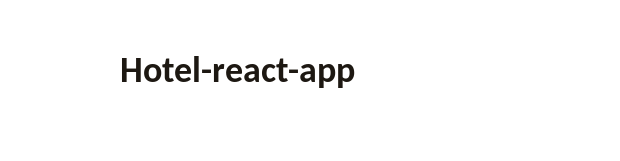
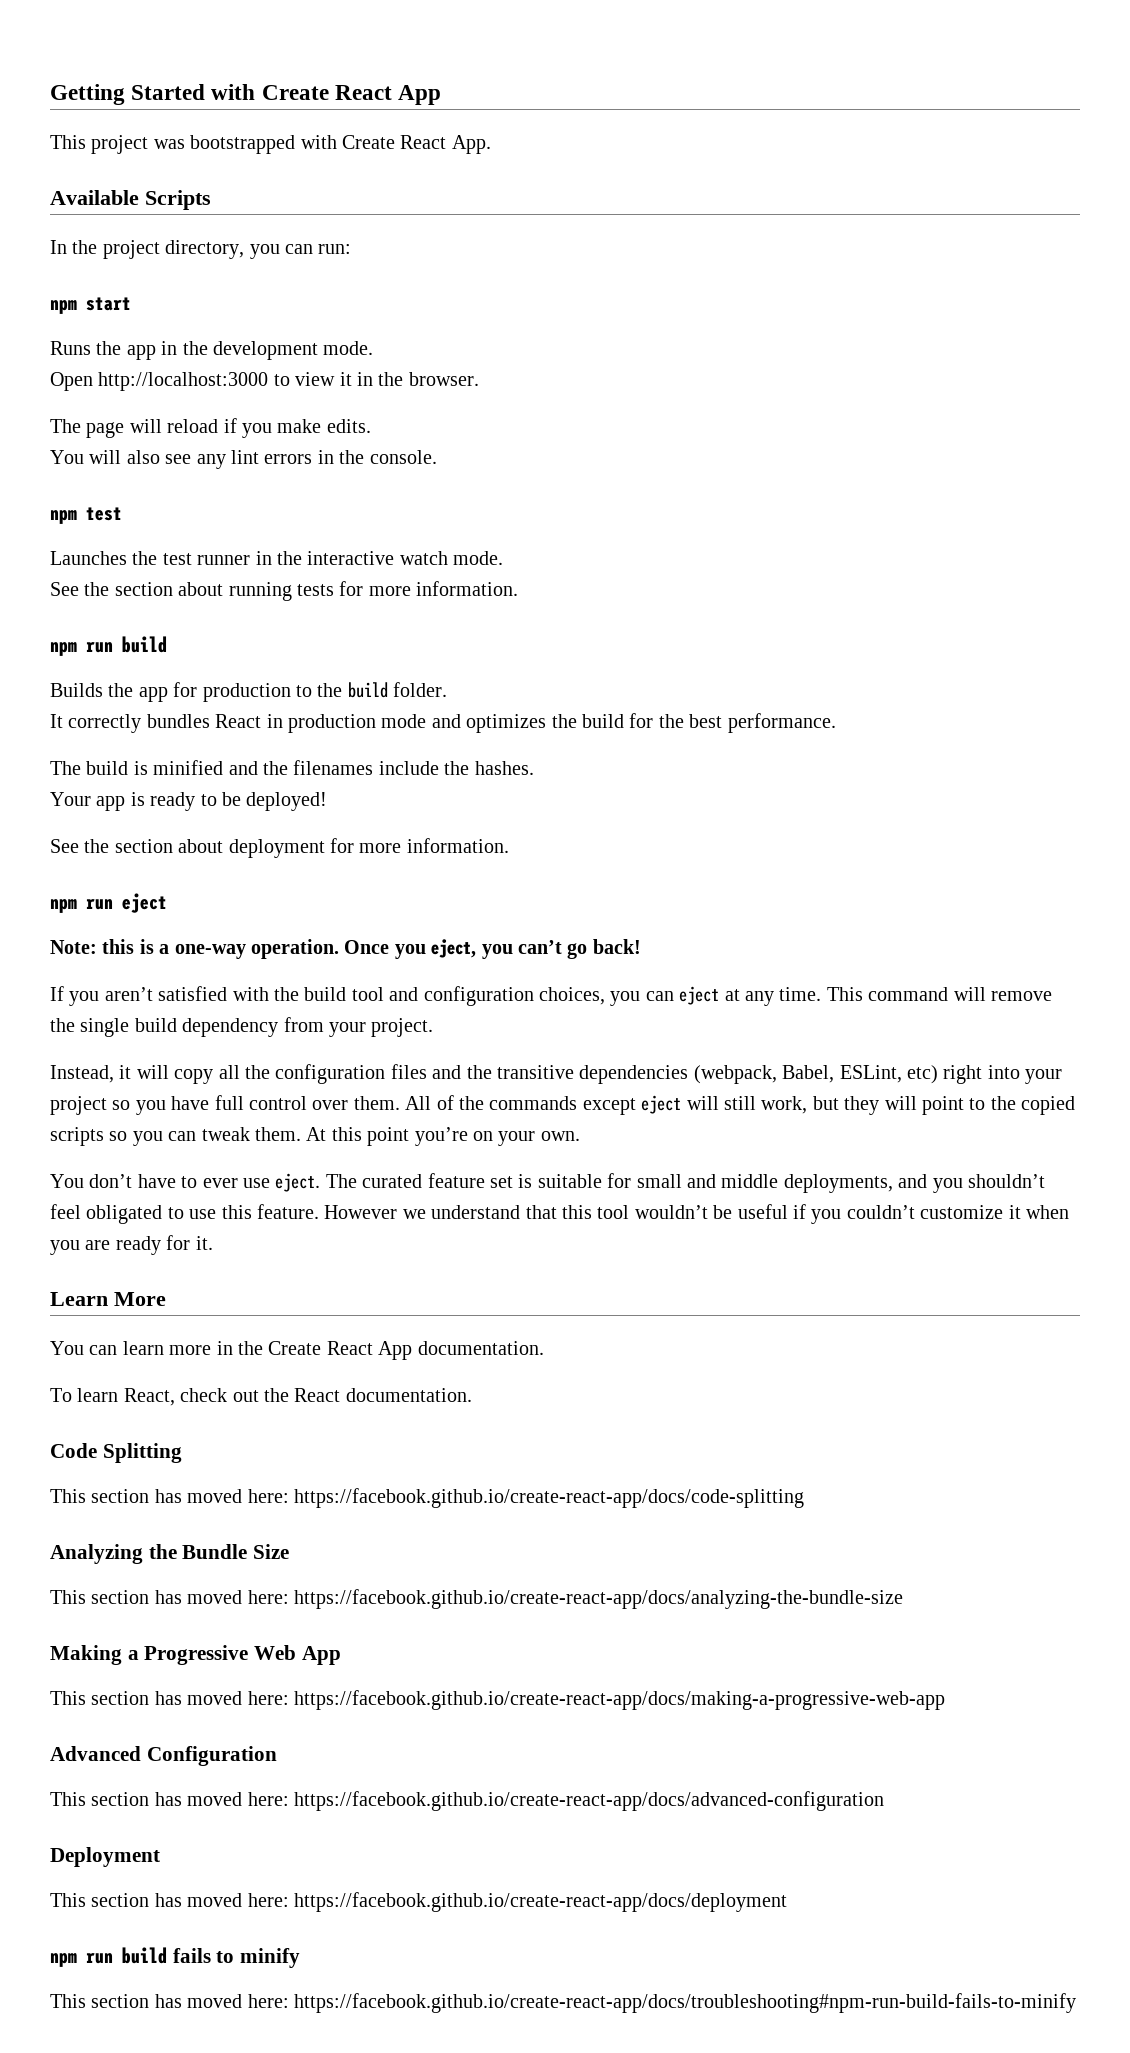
- Hotel-react-app
+ Getting Started with Create React App
+ This project was bootstrapped with Create React App.
+ Available Scripts
+ In the project directory, you can run:
+ npm start
+ Runs the app in the development mode.
+ Open http://localhost:3000 to view it in the browser.
+ The page will reload if you make edits.
+ You will also see any lint errors in the console.
+ npm test
+ Launches the test runner in the interactive watch mode.
+ See the section about running tests for more information.
+ npm run build
+ Builds the app for production to the build folder.
+ It correctly bundles React in production mode and optimizes the build for the best performance.
+ The build is minified and the filenames include the hashes.
+ Your app is ready to be deployed!
+ See the section about deployment for more information.
+ npm run eject
+ Note: this is a one-way operation. Once you eject, you can’t go back!
+ If you aren’t satisfied with the build tool and configuration choices, you can eject at any time. This command will remove the single build dependency from your project.
+ Instead, it will copy all the configuration files and the transitive dependencies (webpack, Babel, ESLint, etc) right into your project so you have full control over them. All of the commands except eject will still work, but they will point to the copied scripts so you can tweak them. At this point you’re on your own.
+ You don’t have to ever use eject. The curated feature set is suitable for small and middle deployments, and you shouldn’t feel obligated to use this feature. However we understand that this tool wouldn’t be useful if you couldn’t customize it when you are ready for it.
+ Learn More
+ You can learn more in the Create React App documentation.
+ To learn React, check out the React documentation.
+ Code Splitting
+ This section has moved here: https://facebook.github.io/create-react-app/docs/code-splitting
+ Analyzing the Bundle Size
+ This section has moved here: https://facebook.github.io/create-react-app/docs/analyzing-the-bundle-size
+ Making a Progressive Web App
+ This section has moved here: https://facebook.github.io/create-react-app/docs/making-a-progressive-web-app
+ Advanced Configuration
+ This section has moved here: https://facebook.github.io/create-react-app/docs/advanced-configuration
+ Deployment
+ This section has moved here: https://facebook.github.io/create-react-app/docs/deployment
+ npm run build fails to minify
+ This section has moved here: https://facebook.github.io/create-react-app/docs/troubleshooting#npm-run-build-fails-to-minify

